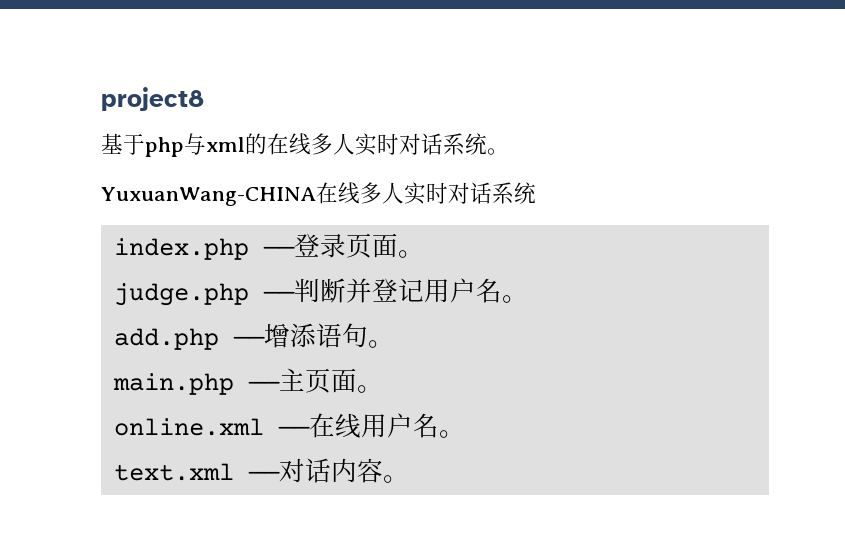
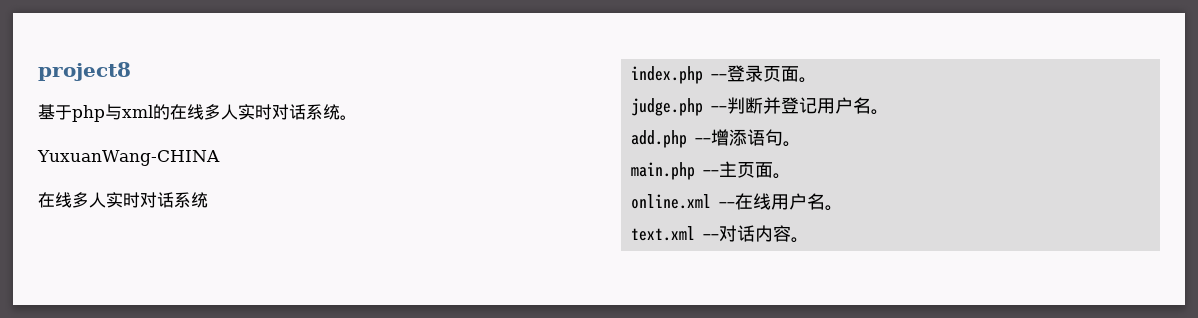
- YuxuanWang-CHINA在线多人实时对话系统
+ YuxuanWang-CHINA
+ 在线多人实时对话系统

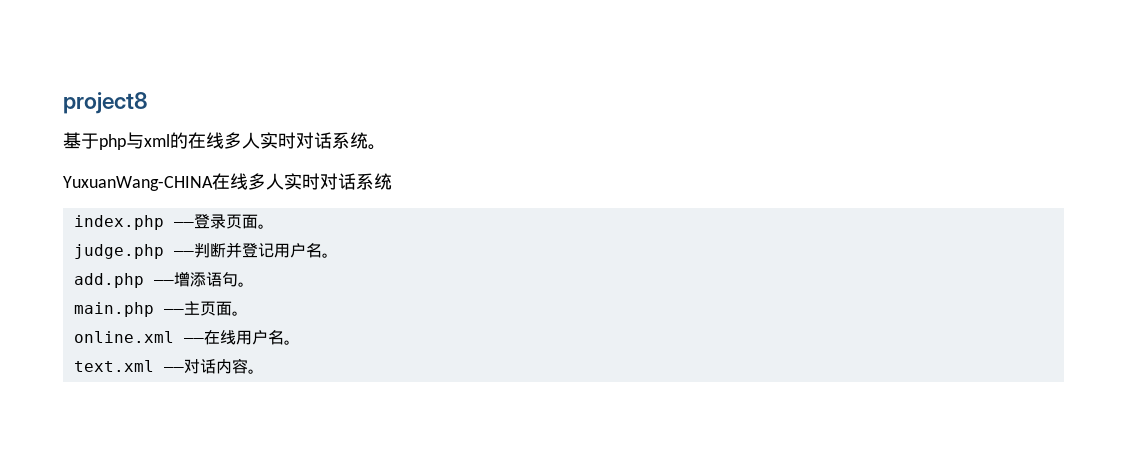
- YuxuanWang-CHINA
- 在线多人实时对话系统
+ YuxuanWang-CHINA在线多人实时对话系统

